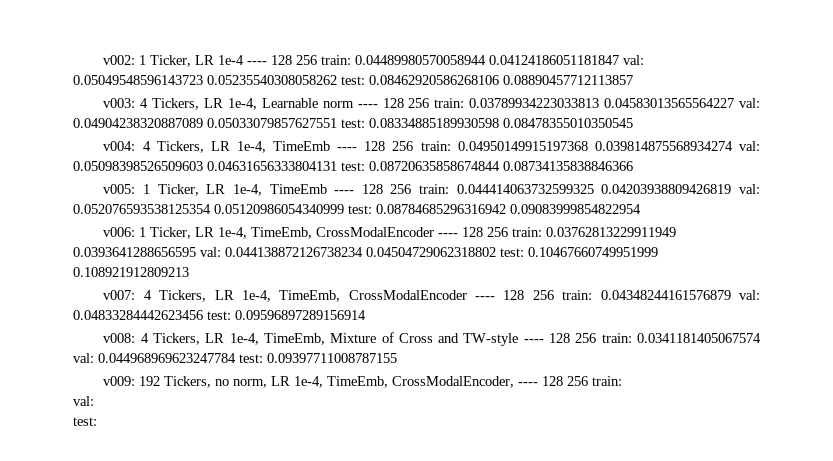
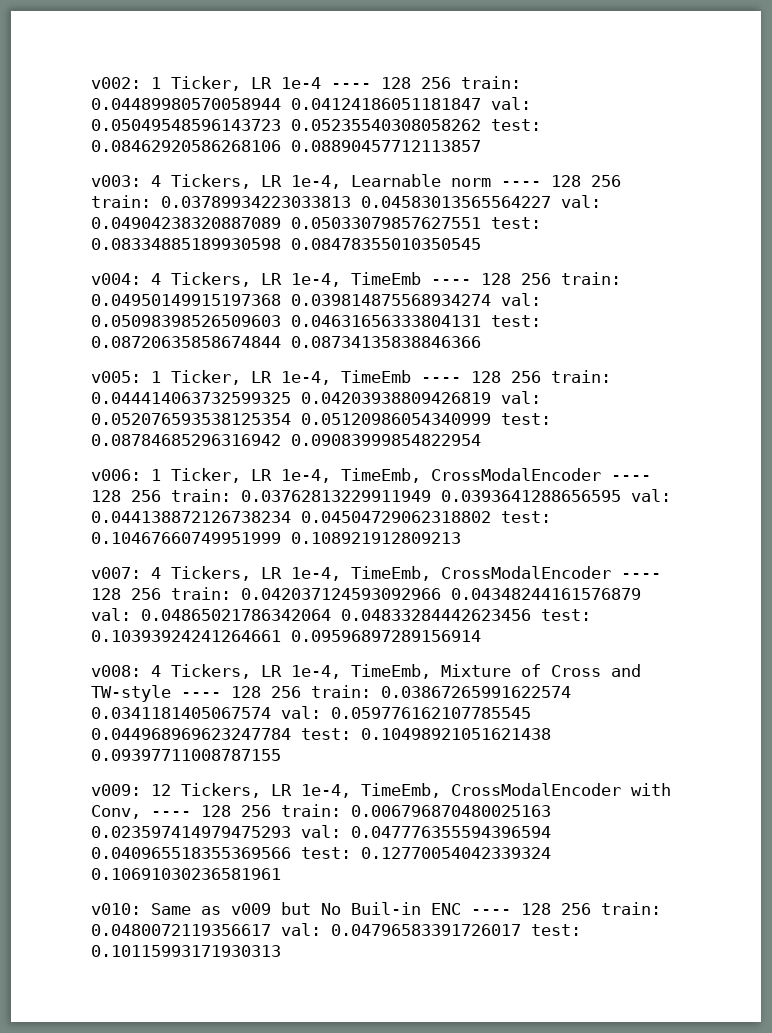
- v007: 4 Tickers, LR 1e-4, TimeEmb, CrossModalEncoder ---- 128 256 train: 0.04348244161576879 val: 0.04833284442623456 test: 0.09596897289156914
+ v007: 4 Tickers, LR 1e-4, TimeEmb, CrossModalEncoder ---- 128 256 train: 0.042037124593092966 0.04348244161576879 val: 0.04865021786342064 0.04833284442623456 test: 0.10393924241264661 0.09596897289156914
- v008: 4 Tickers, LR 1e-4, TimeEmb, Mixture of Cross and TW-style ---- 128 256 train: 0.0341181405067574 val: 0.044968969623247784 test: 0.09397711008787155
+ v008: 4 Tickers, LR 1e-4, TimeEmb, Mixture of Cross and TW-style ---- 128 256 train: 0.03867265991622574 0.0341181405067574 val: 0.059776162107785545 0.044968969623247784 test: 0.10498921051621438 0.09397711008787155
- v009: 192 Tickers, no norm, LR 1e-4, TimeEmb, CrossModalEncoder, ---- 128 256 train:
- val:
- test:
+ v009: 12 Tickers, LR 1e-4, TimeEmb, CrossModalEncoder with Conv, ---- 128 256 train: 0.006796870480025163 0.023597414979475293 val: 0.047776355594396594 0.040965518355369566 test: 0.12770054042339324 0.10691030236581961
+ v010: Same as v009 but No Buil-in ENC ---- 128 256 train: 0.0480072119356617 val: 0.04796583391726017 test: 0.10115993171930313

